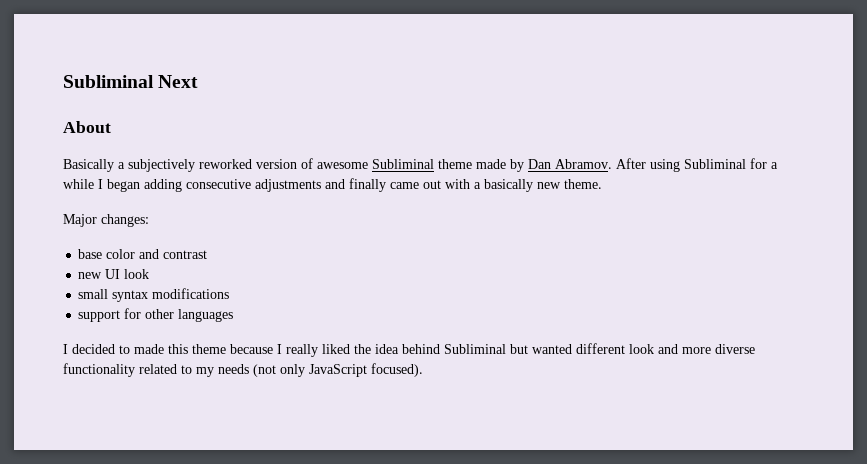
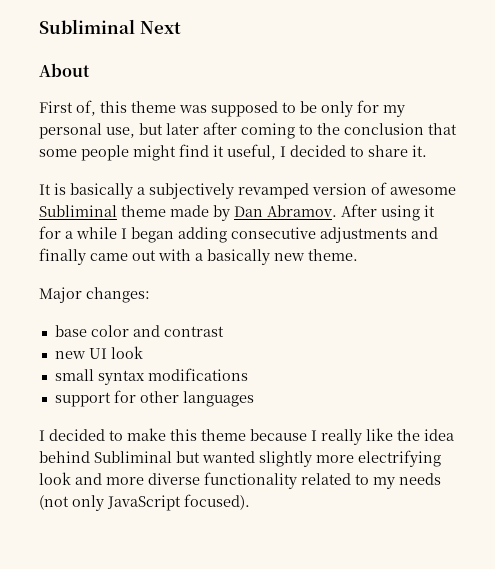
- Basically a subjectively reworked version of awesome Subliminal theme made by Dan Abramov.
+ First of, this theme was supposed to be only for my personal use, but later after coming to the conclusion that some people might find it useful, I decided to share it.
+ It is basically a subjectively revamped version of awesome Subliminal theme made by Dan Abramov.
- After using Subliminal for a while I began adding consecutive adjustments and finally came out with a basically new theme.
+ After using it for a while I began adding consecutive adjustments and finally came out with a basically new theme.
- I decided to made this theme because I really liked the idea behind Subliminal but wanted different look and more diverse functionality related to my needs (not only JavaScript focused).
+ I decided to make this theme because I really like the idea behind Subliminal but wanted slightly more electrifying look and more diverse functionality related to my needs (not only JavaScript focused).

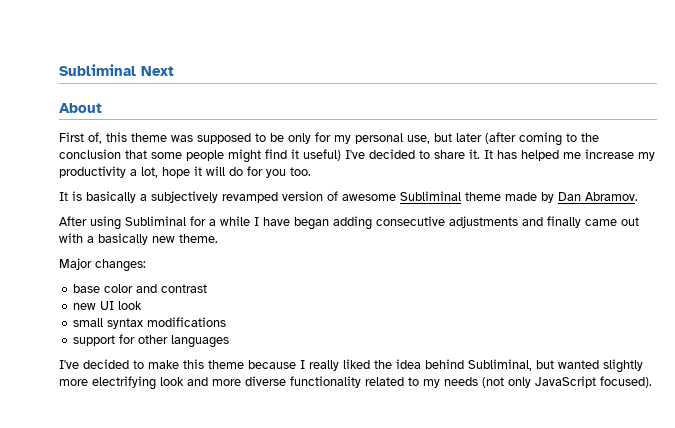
- First of, this theme was supposed to be only for my personal use, but later after coming to the conclusion that some people might find it useful, I decided to share it.
+ First of, this theme was supposed to be only for my personal use, but later (after coming to the conclusion that some people might find it useful) I've decided to share it. It has helped me increase my productivity a lot, hope it will do for you too.
- It is basically a subjectively revamped version of awesome Subliminal theme made by Dan Abramov. After using it for a while I began adding consecutive adjustments and finally came out with a basically new theme.
+ It is basically a subjectively revamped version of awesome Subliminal theme made by Dan Abramov.
+ After using Subliminal for a while I have began adding consecutive adjustments and finally came out with a basically new theme.
- I decided to make this theme because I really like the idea behind Subliminal but wanted slightly more electrifying look and more diverse functionality related to my needs (not only JavaScript focused).
+ I've decided to make this theme because I really liked the idea behind Subliminal, but wanted slightly more electrifying look and more diverse functionality related to my needs (not only JavaScript focused).

